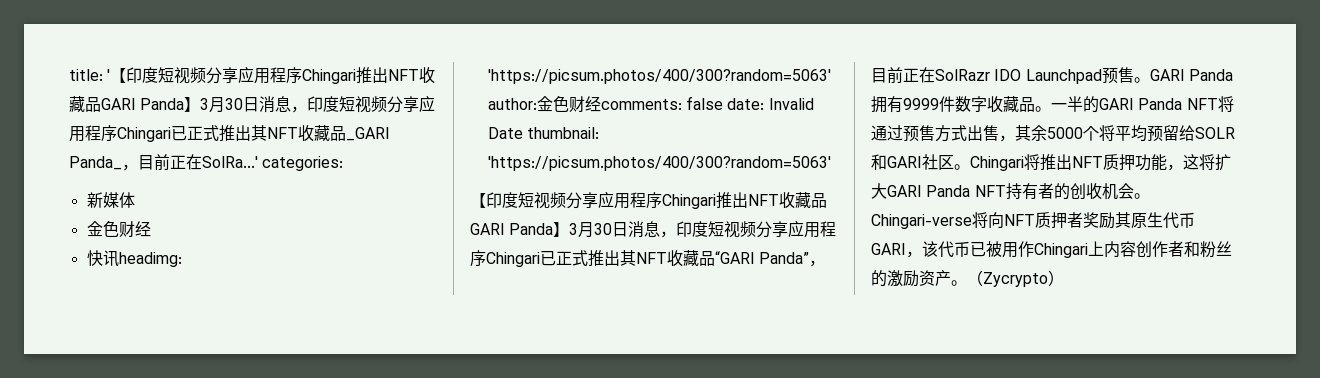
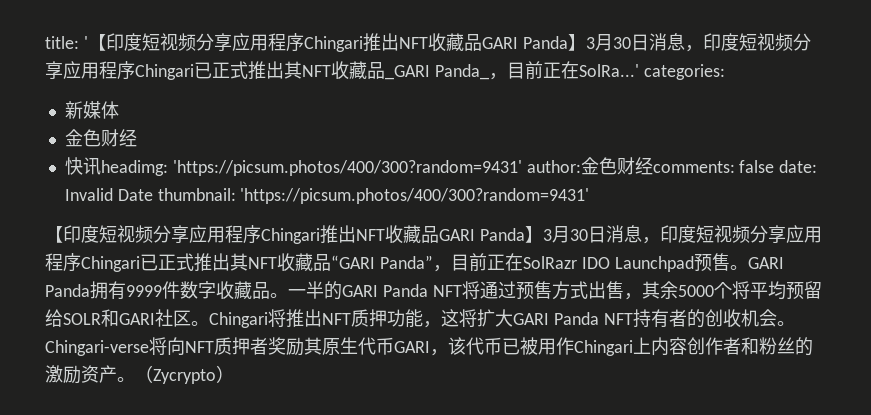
- 快讯headimg: 'https://picsum.photos/400/300?random=5063' author:金色财经comments: false date: Invalid Date thumbnail: 'https://picsum.photos/400/300?random=5063'
+ 快讯headimg: 'https://picsum.photos/400/300?random=9431' author:金色财经comments: false date: Invalid Date thumbnail: 'https://picsum.photos/400/300?random=9431'

